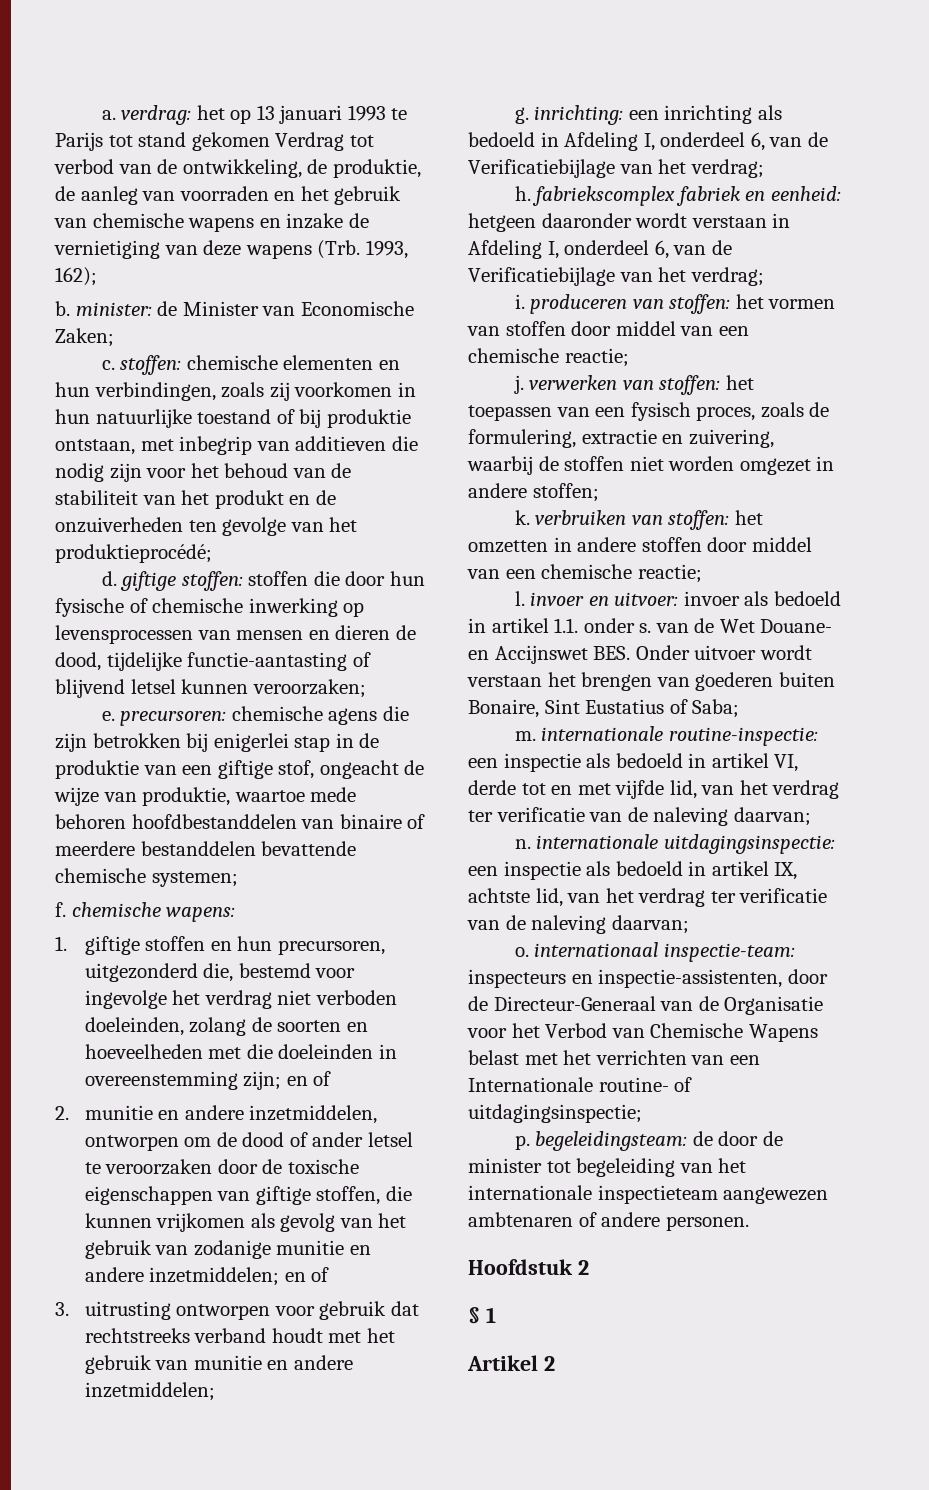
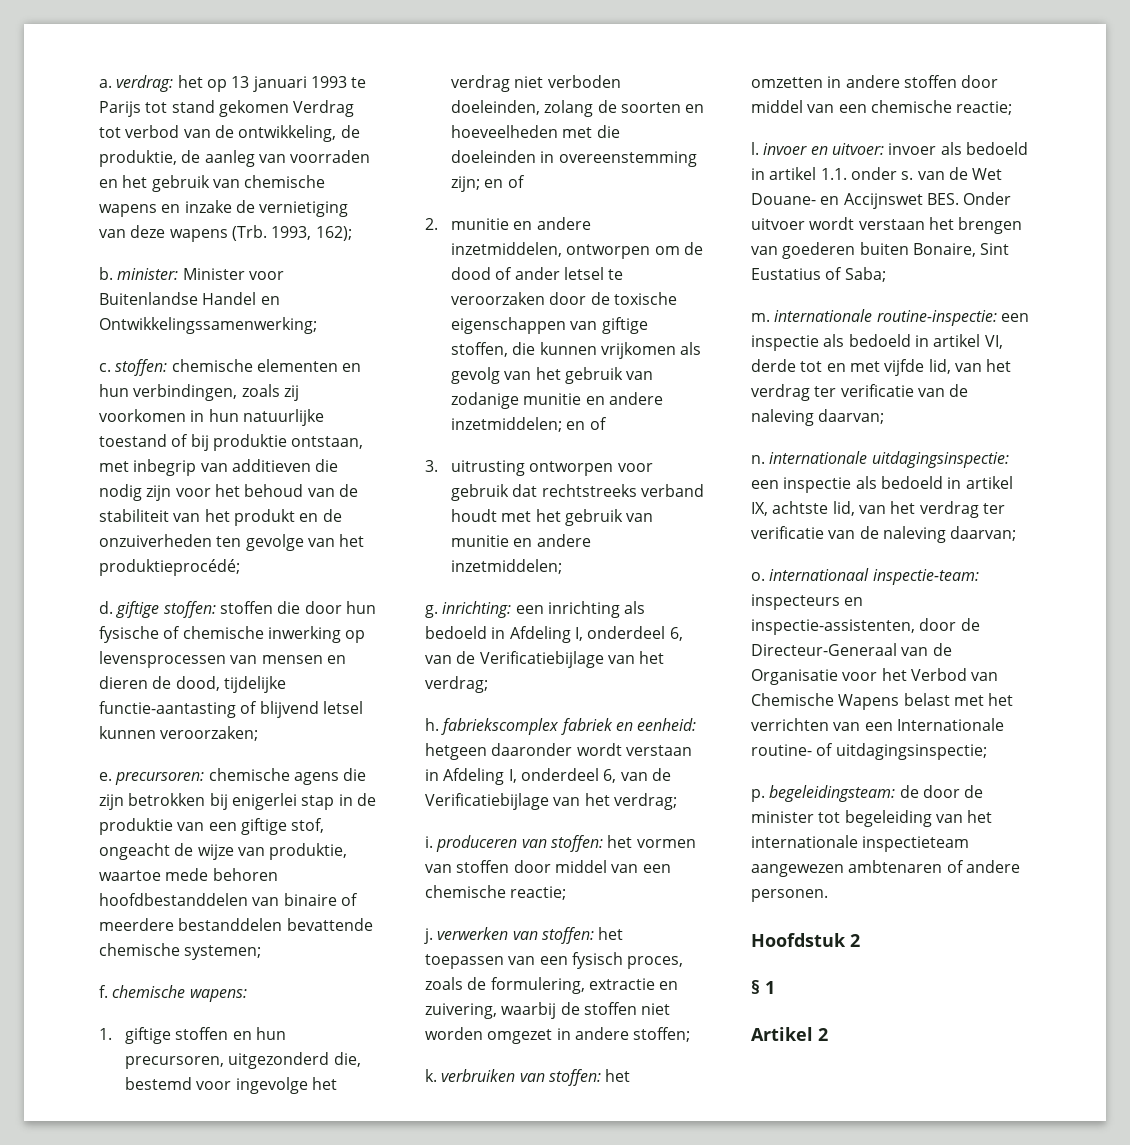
- b. minister: de Minister van Economische Zaken;
+ b. minister: Minister voor Buitenlandse Handel en Ontwikkelingssamenwerking;

